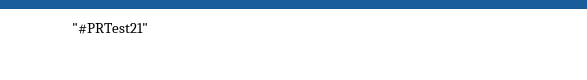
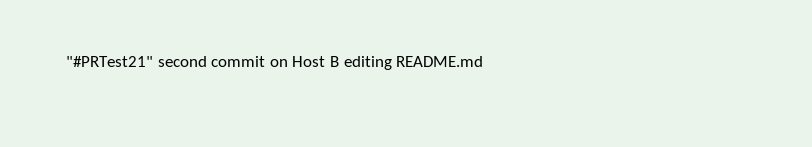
- "#PRTest21"
+ "#PRTest21" second commit on Host B editing README.md

